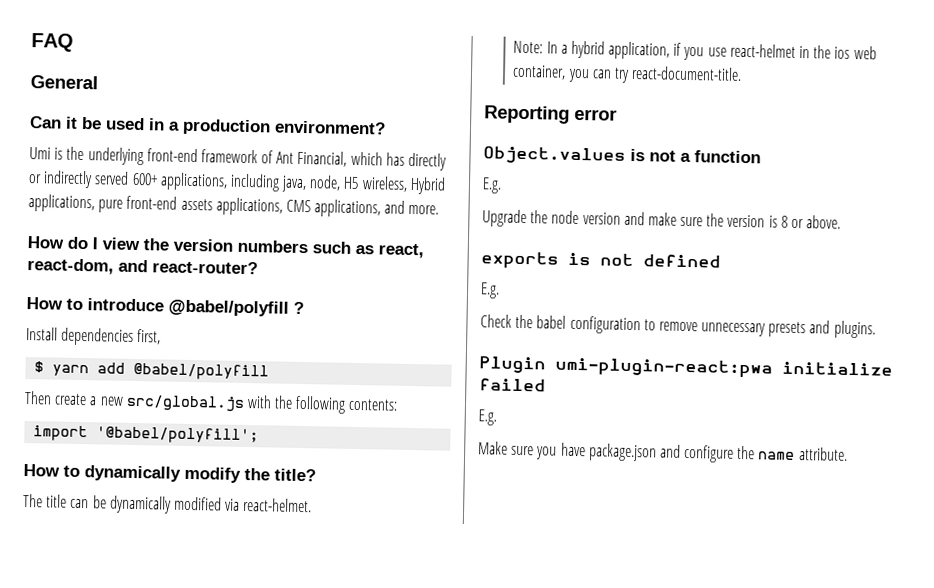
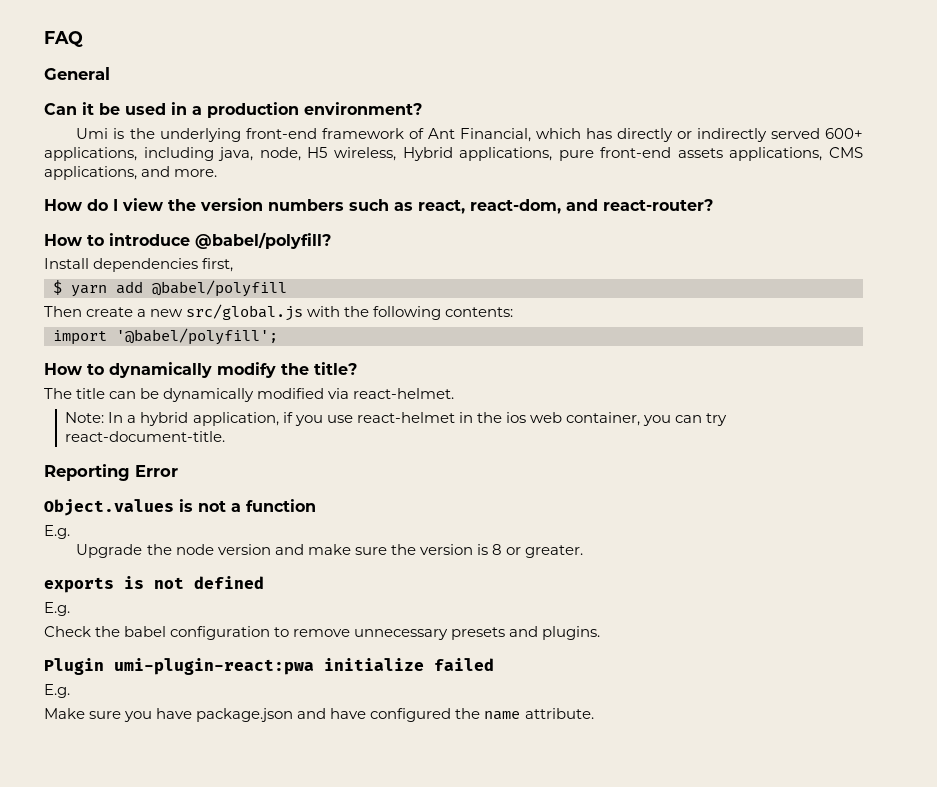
- How to introduce @babel/polyfill ?
+ How to introduce @babel/polyfill?
- Reporting error
+ Reporting Error
- Upgrade the node version and make sure the version is 8 or above.
+ Upgrade the node version and make sure the version is 8 or greater.
- Make sure you have package.json and configure the name attribute.
+ Make sure you have package.json and have configured the name attribute.

